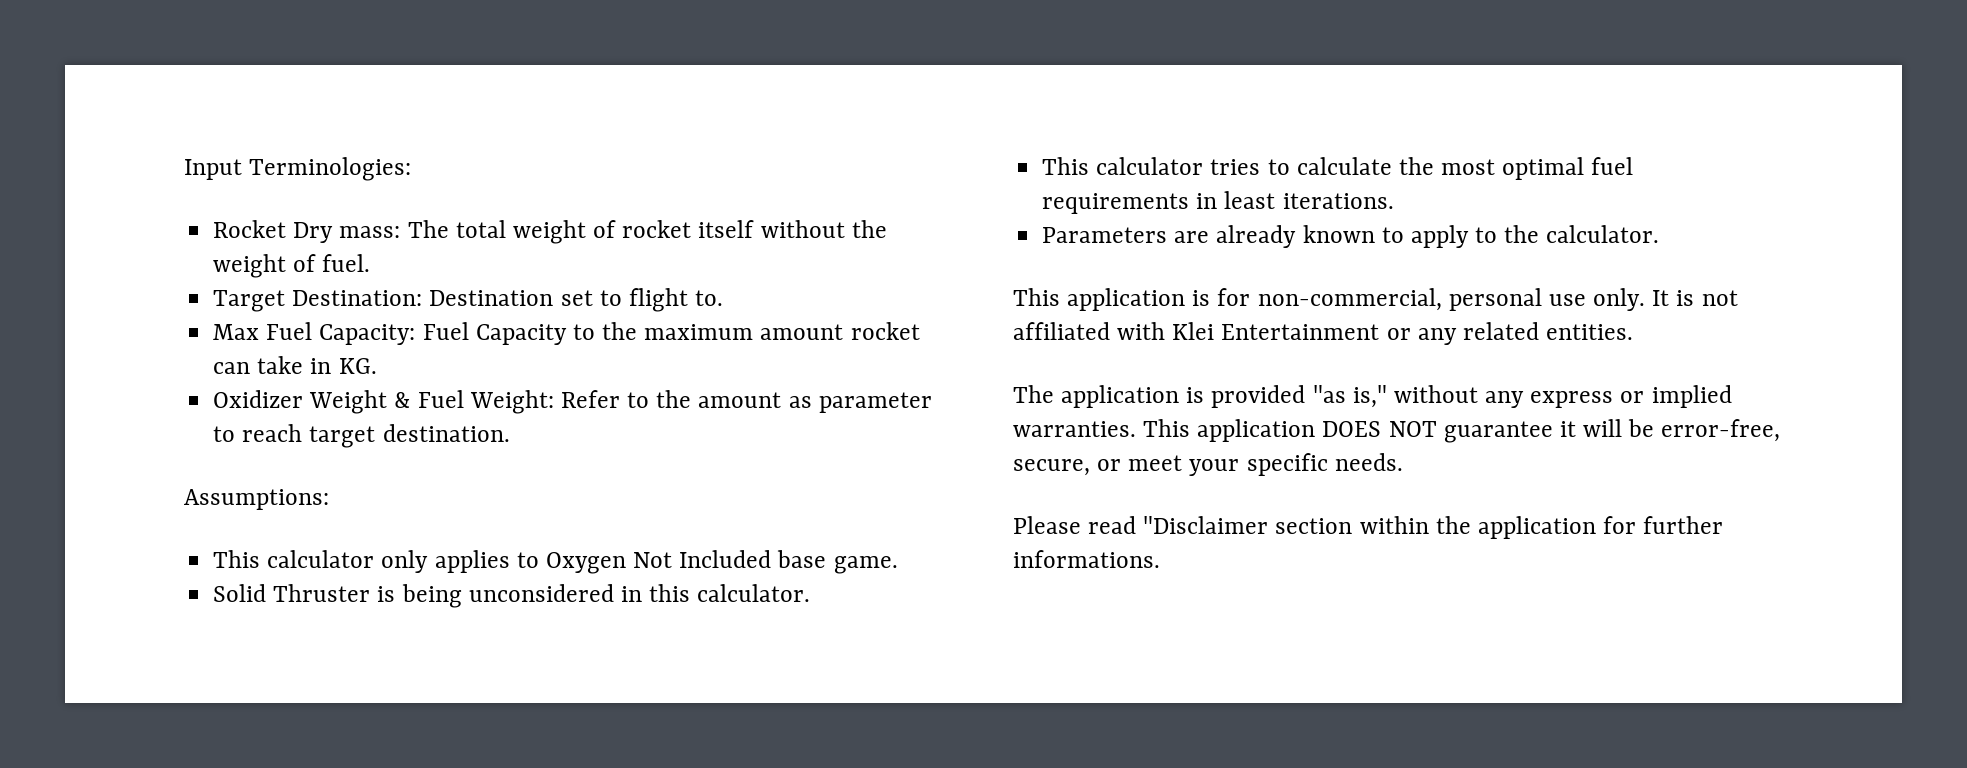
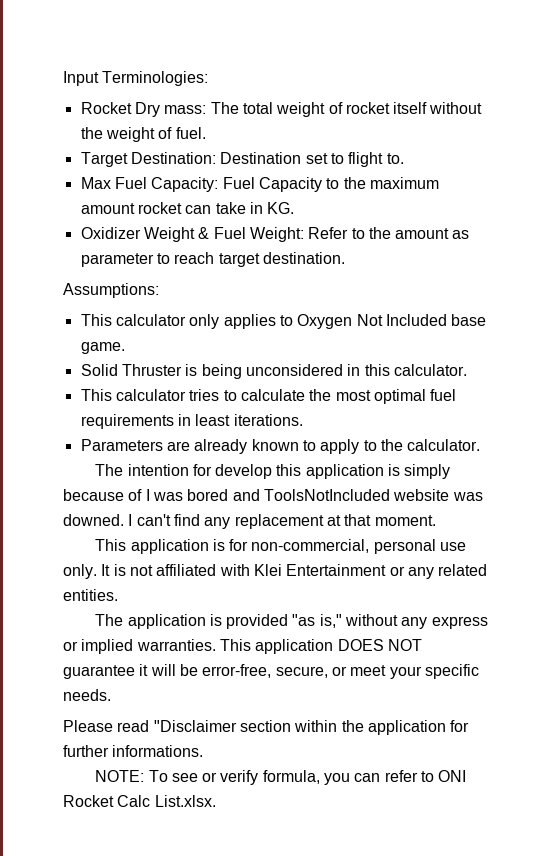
+ The intention for develop this application is simply because of I was bored and ToolsNotIncluded website was downed. I can't find any replacement at that moment.
+ NOTE: To see or verify formula, you can refer to ONI Rocket Calc List.xlsx.

